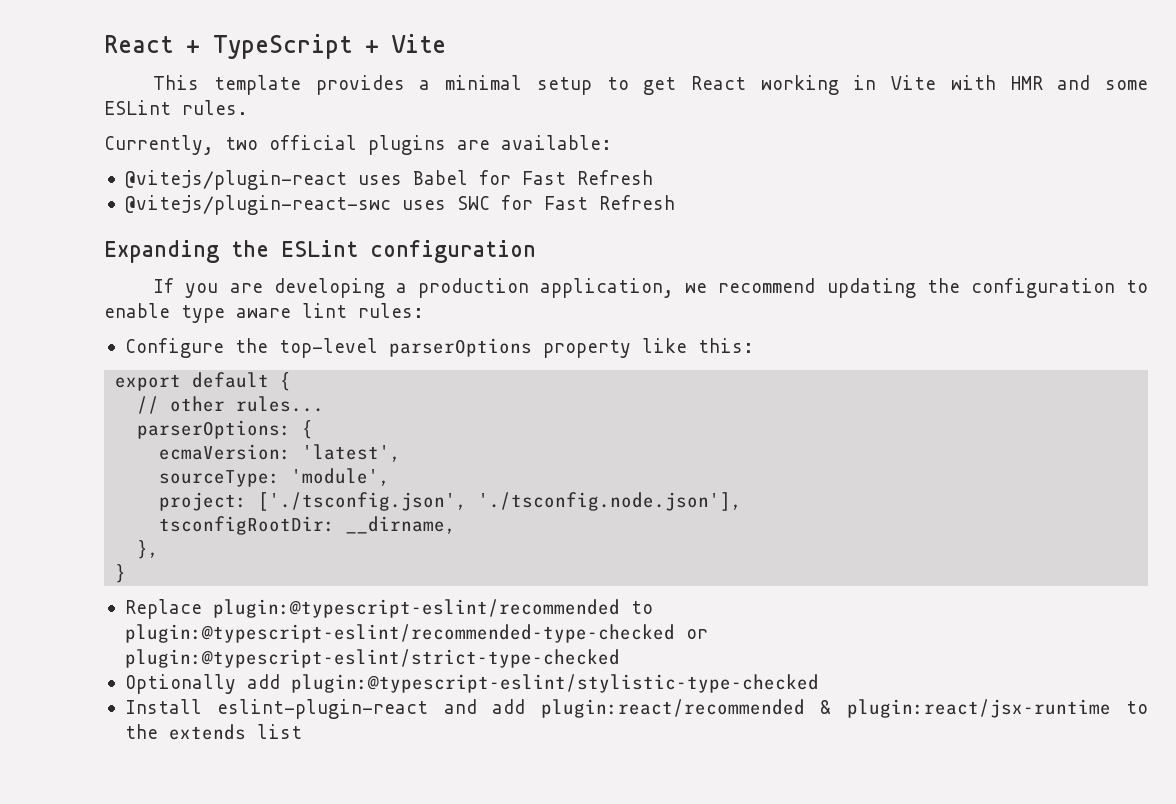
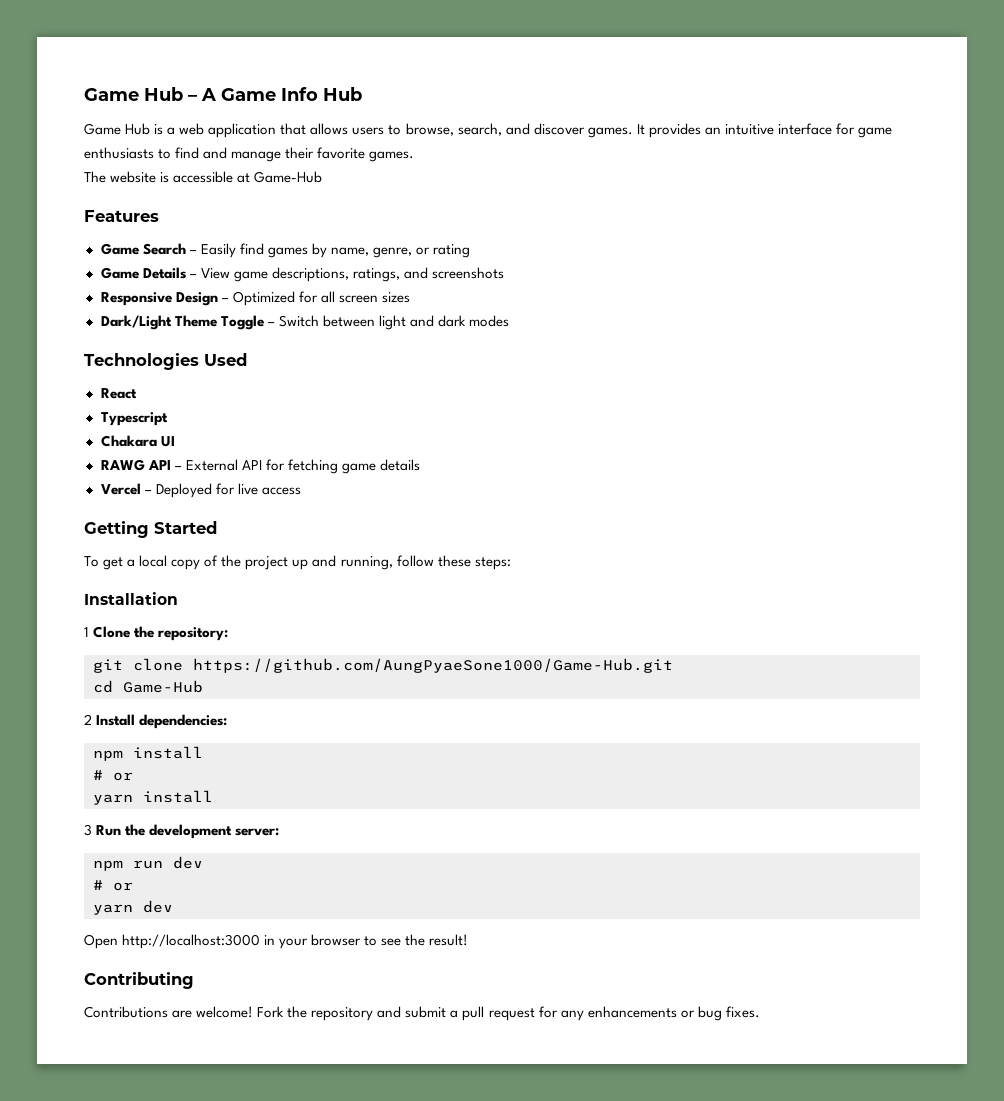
- React + TypeScript + Vite
- This template provides a minimal setup to get React working in Vite with HMR and some ESLint rules.
- Currently, two official plugins are available:
- @vitejs/plugin-react uses Babel for Fast Refresh
- @vitejs/plugin-react-swc uses SWC for Fast Refresh
- Expanding the ESLint configuration
- If you are developing a production application, we recommend updating the configuration to enable type aware lint rules:
- Configure the top-level parserOptions property like this:
- export default {
- // other rules...
- parserOptions: {
- ecmaVersion: 'latest',
- sourceType: 'module',
- project: ['./tsconfig.json', './tsconfig.node.json'],
- tsconfigRootDir: __dirname,
- },
- }
- Replace plugin:@typescript-eslint/recommended to plugin:@typescript-eslint/recommended-type-checked or plugin:@typescript-eslint/strict-type-checked
- Optionally add plugin:@typescript-eslint/stylistic-type-checked
- Install eslint-plugin-react and add plugin:react/recommended & plugin:react/jsx-runtime to the extends list
+ Game Hub – A Game Info Hub
+ Game Hub is a web application that allows users to browse, search, and discover games. It provides an intuitive interface for game enthusiasts to find and manage their favorite games.
+ The website is accessible at Game-Hub
+ Features
+ Game Search – Easily find games by name, genre, or rating
+ Game Details – View game descriptions, ratings, and screenshots
+ Responsive Design – Optimized for all screen sizes
+ Dark/Light Theme Toggle – Switch between light and dark modes
+ Technologies Used
+ React
+ Typescript
+ Chakara UI
+ RAWG API – External API for fetching game details
+ Vercel – Deployed for live access
+ Getting Started
+ To get a local copy of the project up and running, follow these steps:
+ Installation
+ 1 Clone the repository:
+ git clone https://github.com/AungPyaeSone1000/Game-Hub.git
+ cd Game-Hub
+ 2 Install dependencies:
+ npm install
+ # or
+ yarn install
+ 3 Run the development server:
+ npm run dev
+ # or
+ yarn dev
+ Open http://localhost:3000 in your browser to see the result!
+ Contributing
+ Contributions are welcome! Fork the repository and submit a pull request for any enhancements or bug fixes.

